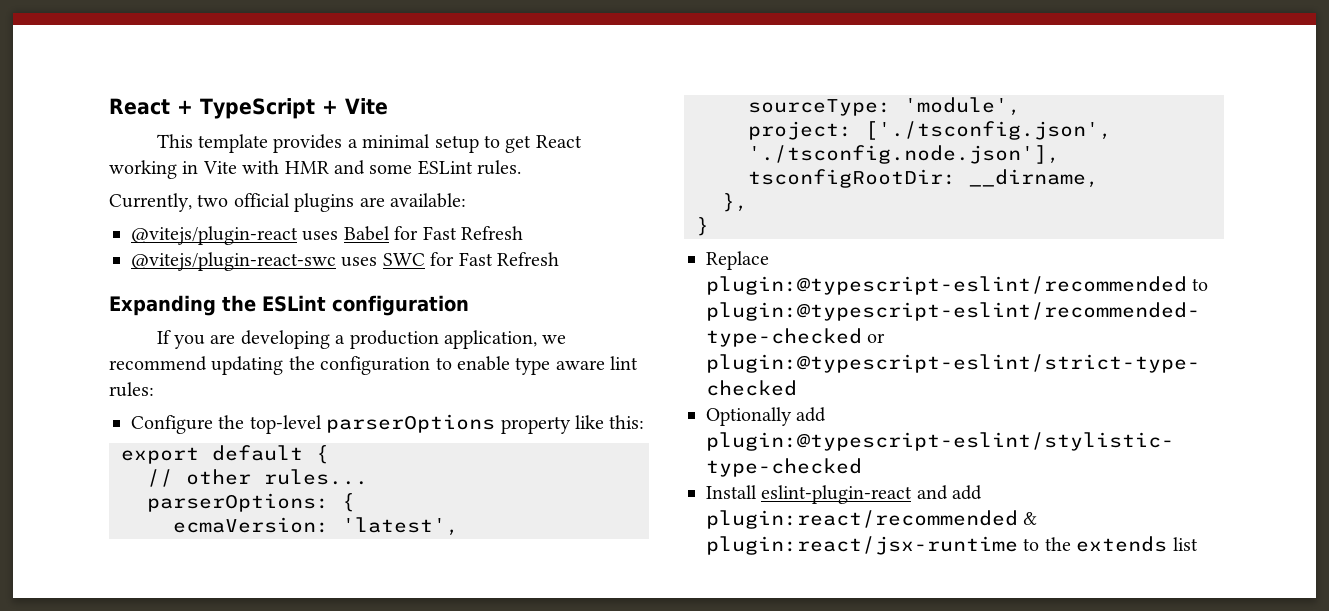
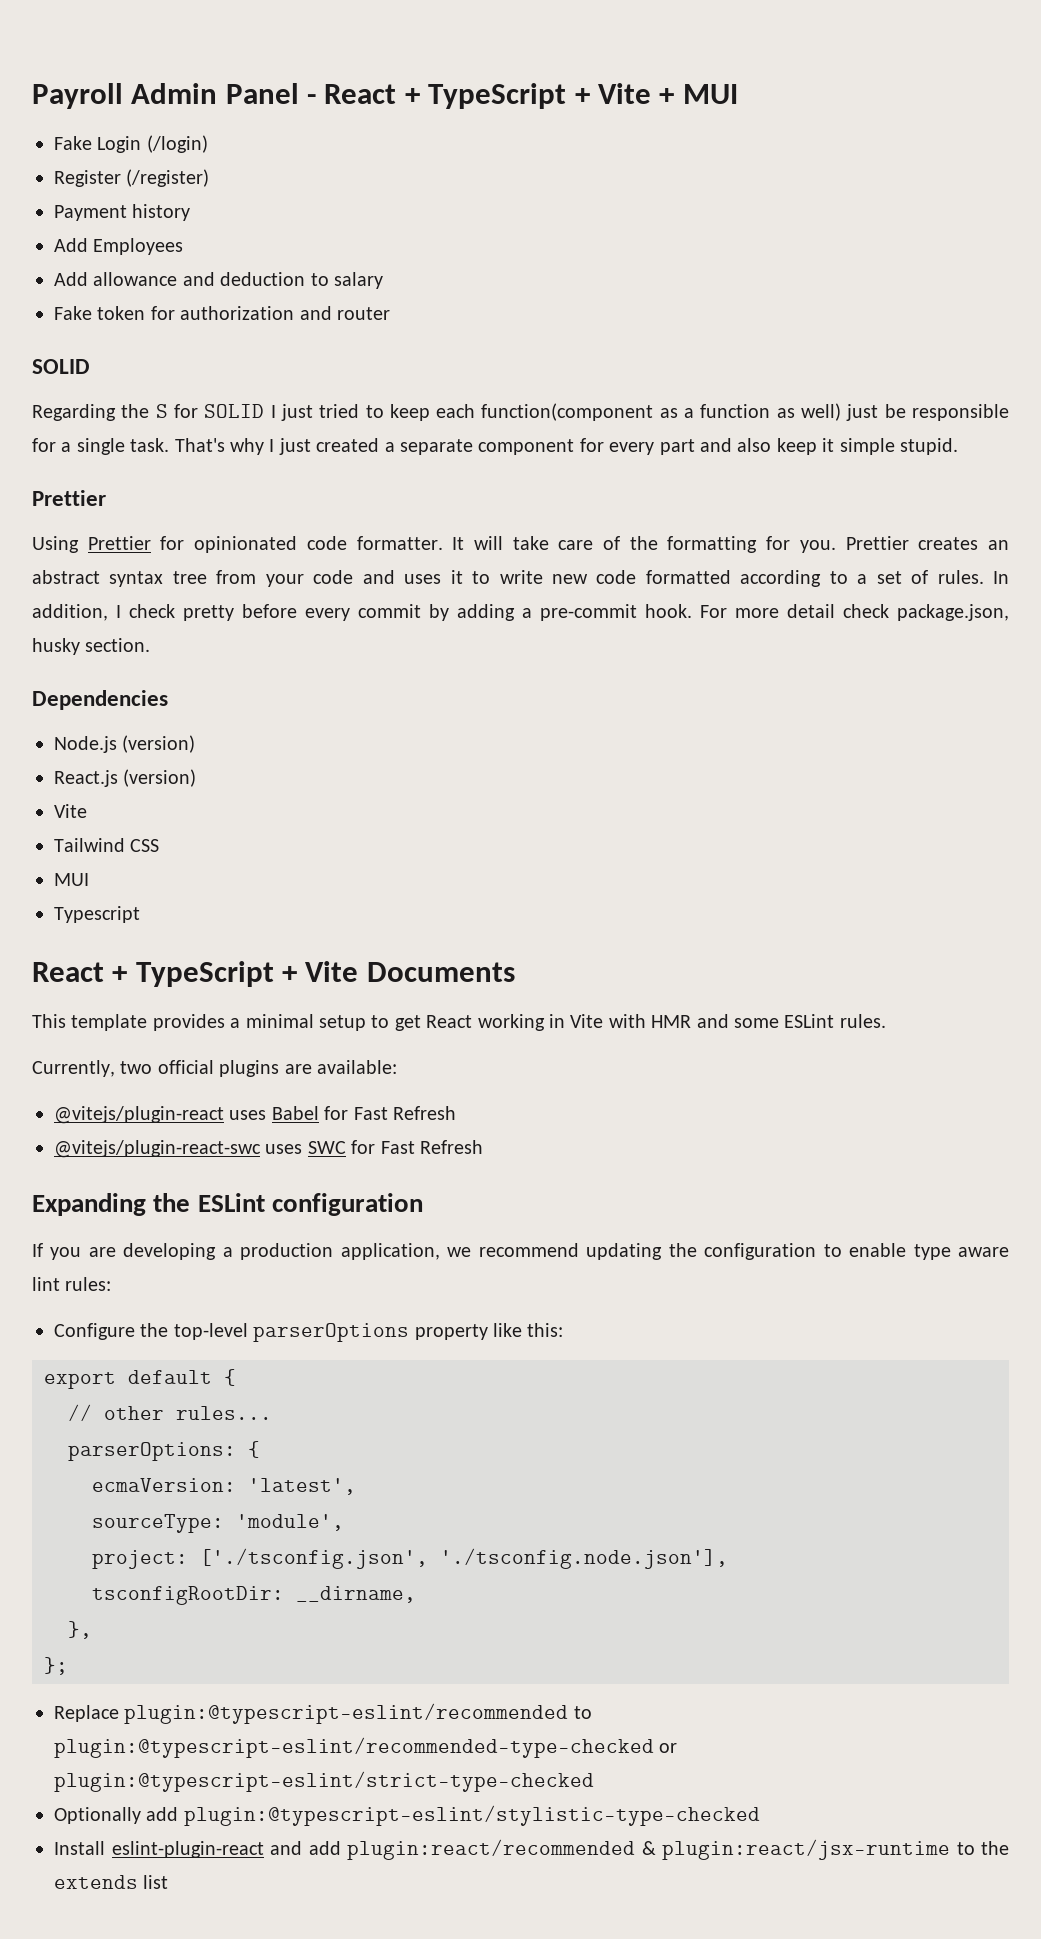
- React + TypeScript + Vite
+ Payroll Admin Panel - React + TypeScript + Vite + MUI
+ Fake Login (/login)
+ Register (/register)
+ Payment history
+ Add Employees
+ Add allowance and deduction to salary
+ Fake token for authorization and router
+ SOLID
+ Regarding the S for SOLID I just tried to keep each function(component as a function as well) just be responsible for a single task. That's why I just created a separate component for every part and also keep it simple stupid.
+ Prettier
+ Using Prettier for opinionated code formatter. It will take care of the formatting for you. Prettier creates an abstract syntax tree from your code and uses it to write new code formatted according to a set of rules. In addition, I check pretty before every commit by adding a pre-commit hook. For more detail check package.json, husky section.
+ Dependencies
+ Node.js (version)
+ React.js (version)
+ Vite
+ Tailwind CSS
+ MUI
+ Typescript
+ React + TypeScript + Vite Documents
- }
+ };

